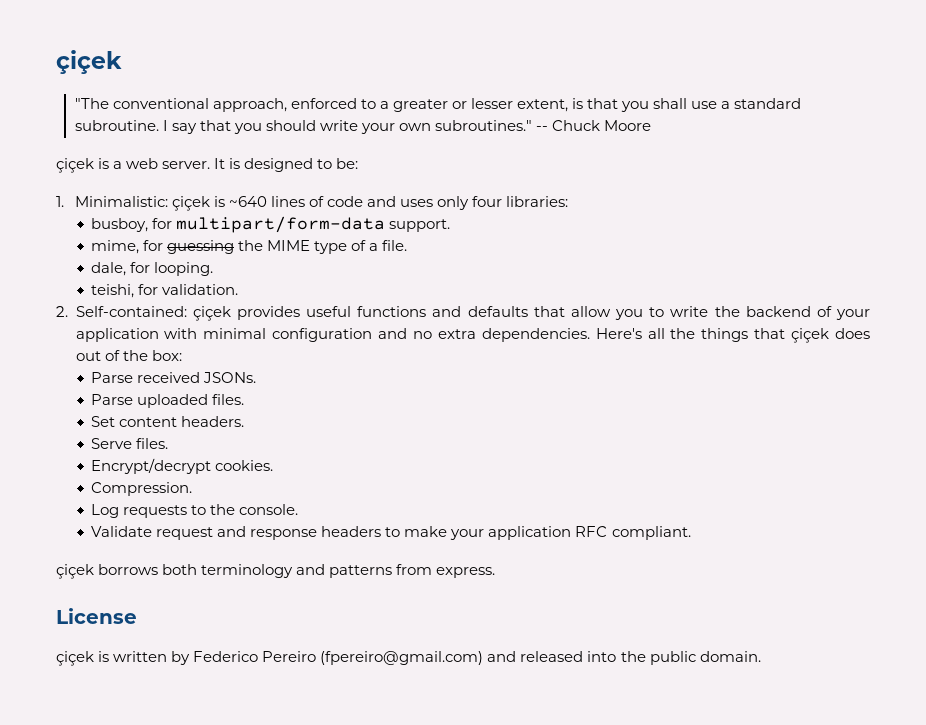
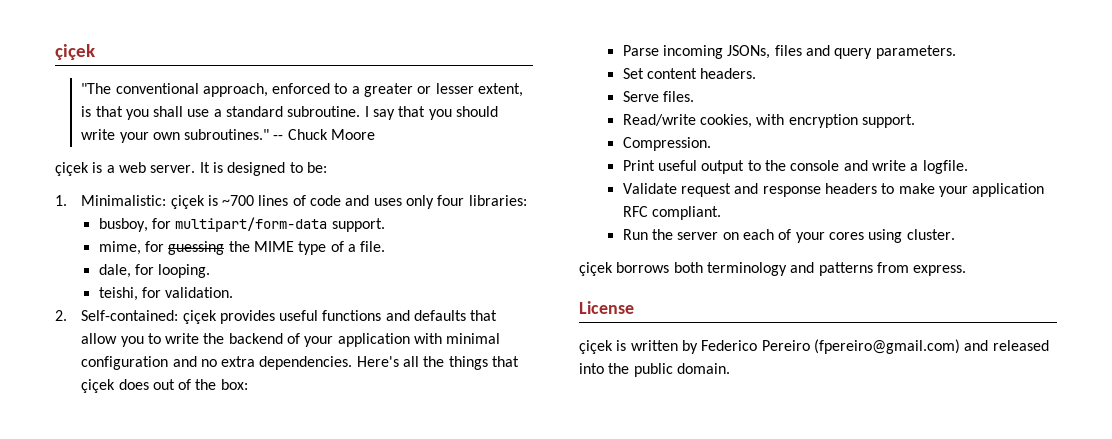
- 1. Minimalistic: çiçek is ~640 lines of code and uses only four libraries:
+ 1. Minimalistic: çiçek is ~700 lines of code and uses only four libraries:
- Parse received JSONs.
- Parse uploaded files.
+ Parse incoming JSONs, files and query parameters.
- Encrypt/decrypt cookies.
+ Read/write cookies, with encryption support.
  Compression.
- Log requests to the console.
+ Print useful output to the console and write a logfile.
+ Run the server on each of your cores using cluster.

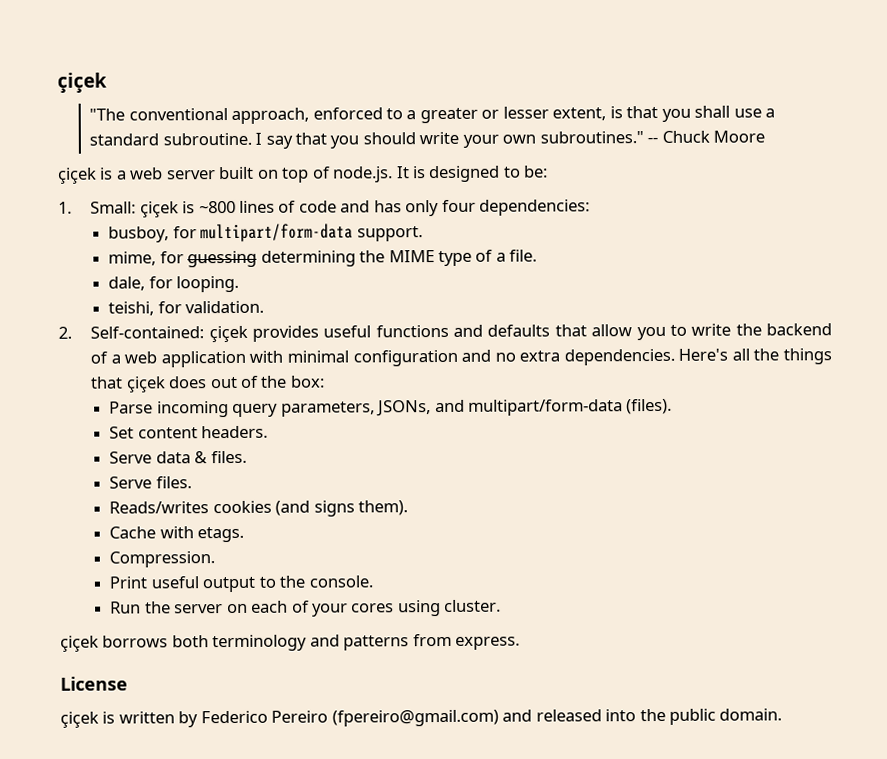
- çiçek is a web server. It is designed to be:
+ çiçek is a web server built on top of node.js. It is designed to be:
- 1. Minimalistic: çiçek is ~700 lines of code and uses only four libraries:
+ 1. Small: çiçek is ~800 lines of code and has only four dependencies:
- mime, for guessing the MIME type of a file.
+ mime, for guessing determining the MIME type of a file.
- 2. Self-contained: çiçek provides useful functions and defaults that allow you to write the backend of your application with minimal configuration and no extra dependencies.
+ 2. Self-contained: çiçek provides useful functions and defaults that allow you to write the backend of a web application with minimal configuration and no extra dependencies.
- Parse incoming JSONs, files and query parameters.
+ Parse incoming query parameters, JSONs, and multipart/form-data (files).
+ Serve data & files.
  Serve files.
- Read/write cookies, with encryption support.
+ Reads/writes cookies (and signs them).
+ Cache with etags.
- Print useful output to the console and write a logfile.
- Validate request and response headers to make your application RFC compliant.
+ Print useful output to the console.

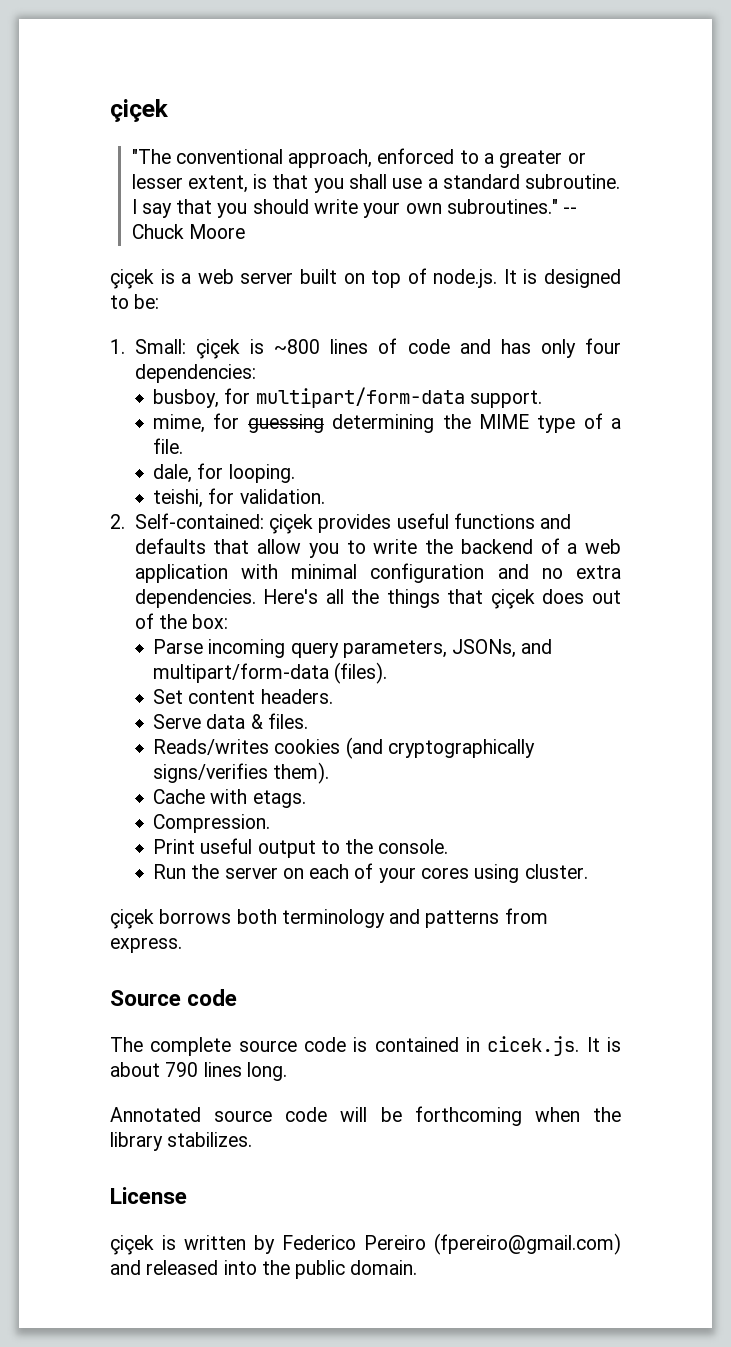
- Serve files.
- Reads/writes cookies (and signs them).
+ Reads/writes cookies (and cryptographically signs/verifies them).
+ Source code
+ The complete source code is contained in cicek.js. It is about 790 lines long.
+ Annotated source code will be forthcoming when the library stabilizes.

